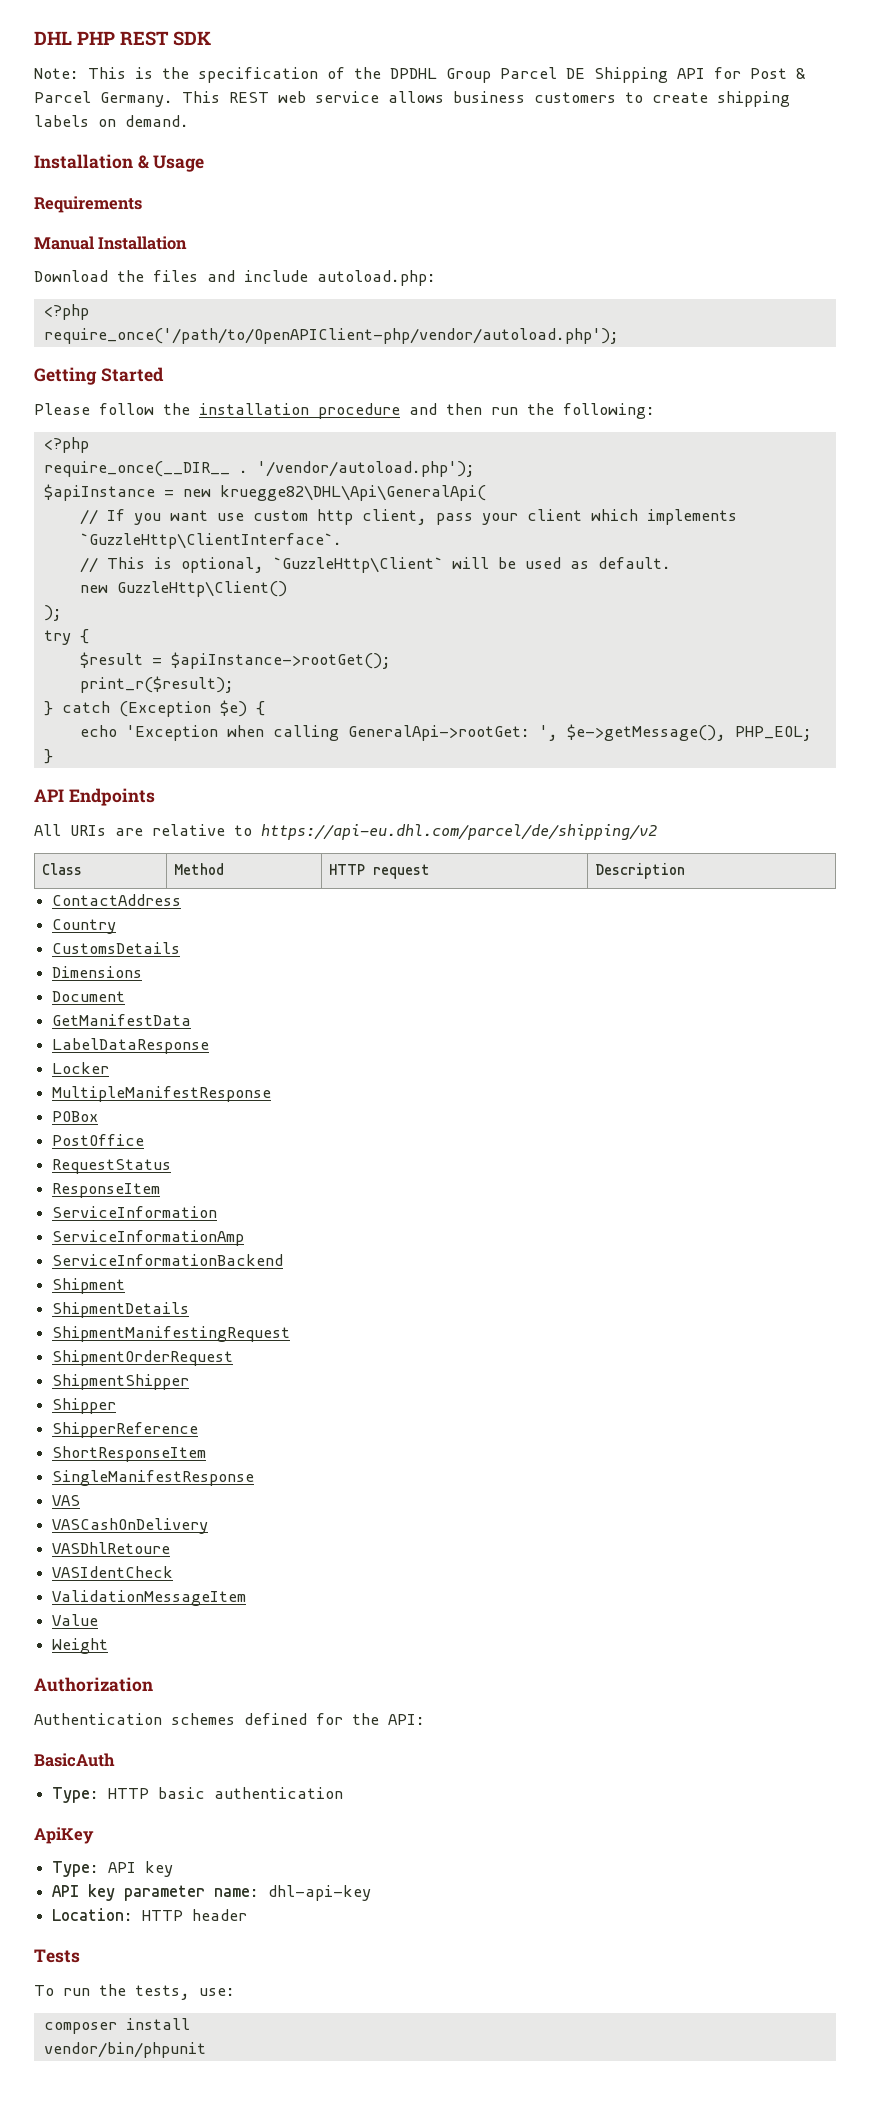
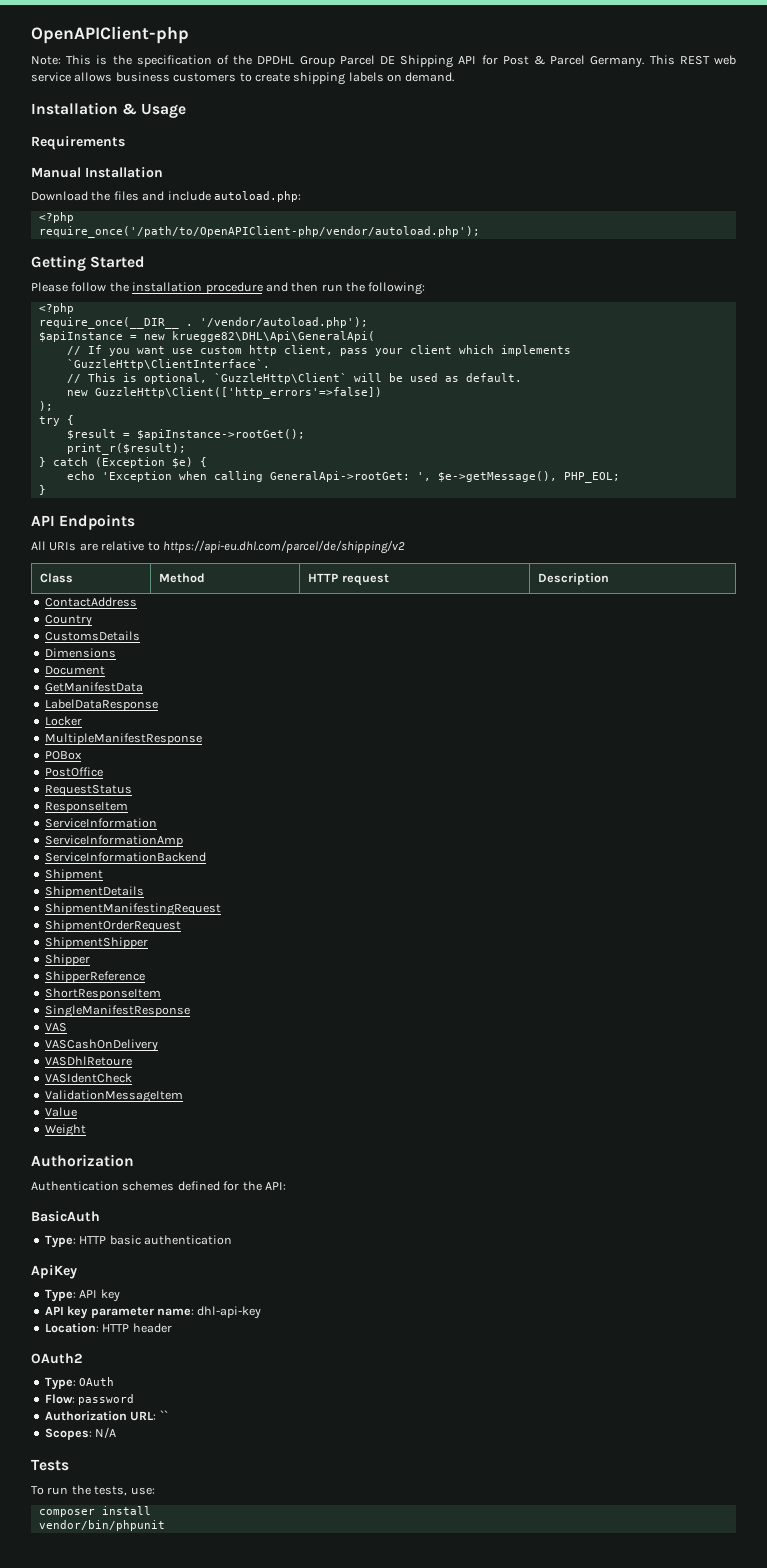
- DHL PHP REST SDK
+ OpenAPIClient-php
- new GuzzleHttp\Client()
+ new GuzzleHttp\Client(['http_errors'=>false])
+ OAuth2
+ Type: OAuth
+ Flow: password
+ Authorization URL: ``
+ Scopes: N/A

